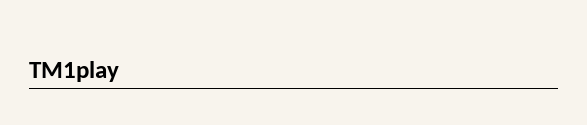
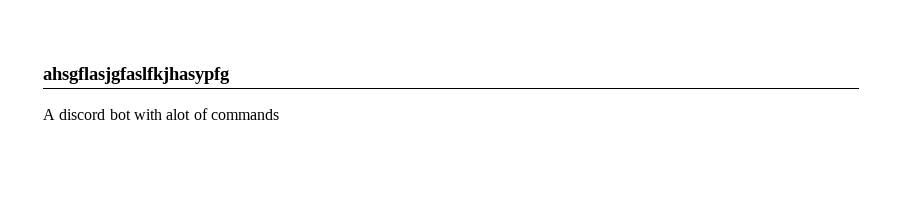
- TM1play
+ ahsgflasjgfaslfkjhasypfg
+ A discord bot with alot of commands

